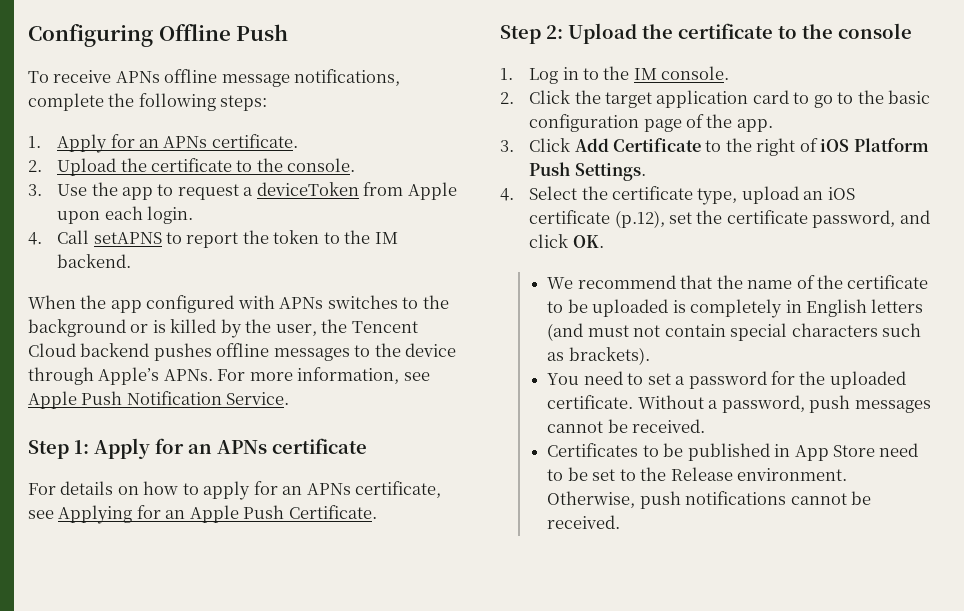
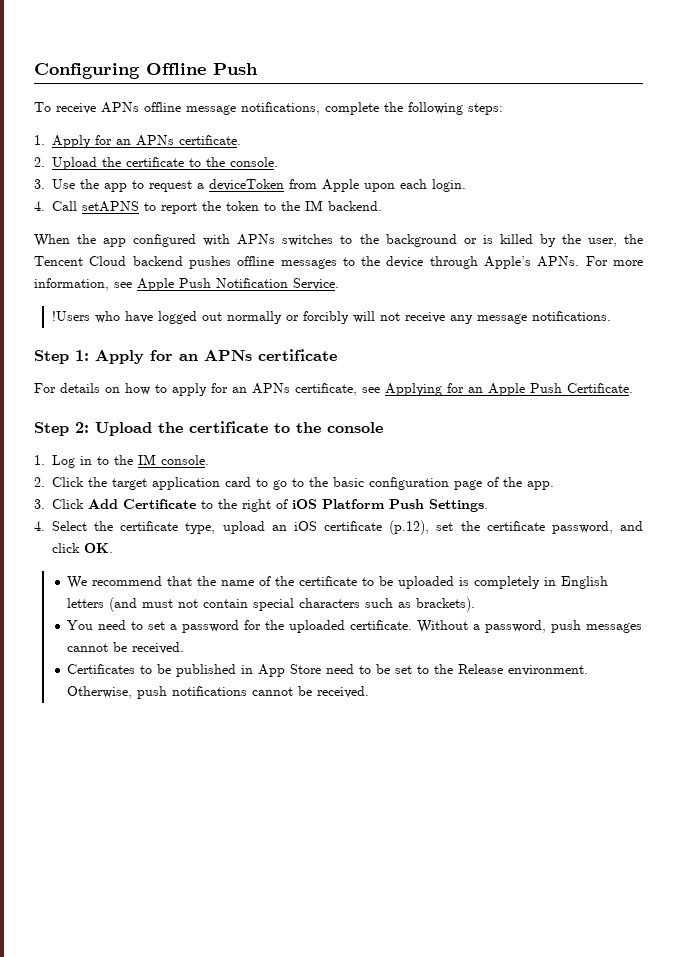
+ !Users who have logged out normally or forcibly will not receive any message notifications.

